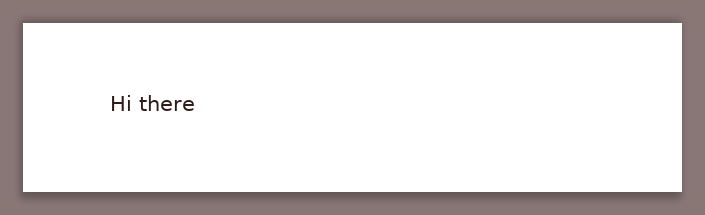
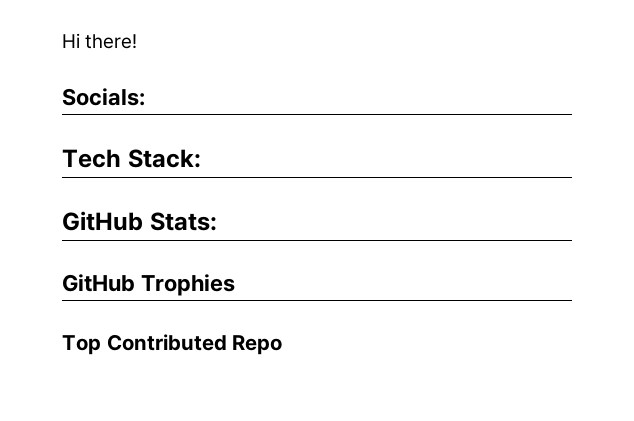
- Hi there
+ Hi there!
+ Socials:
+ Tech Stack:
+ GitHub Stats:
+ GitHub Trophies
+ Top Contributed Repo

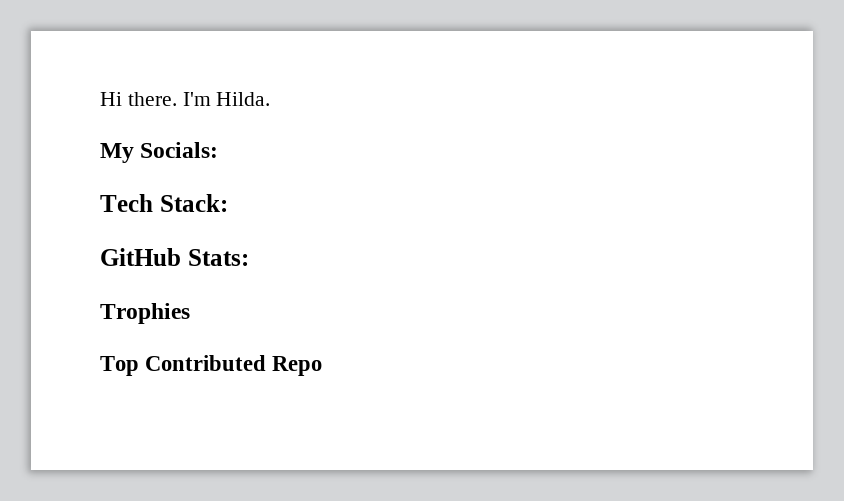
- Hi there!
- Socials:
+ Hi there. I'm Hilda.
+ My Socials:
- GitHub Trophies
+ Trophies

